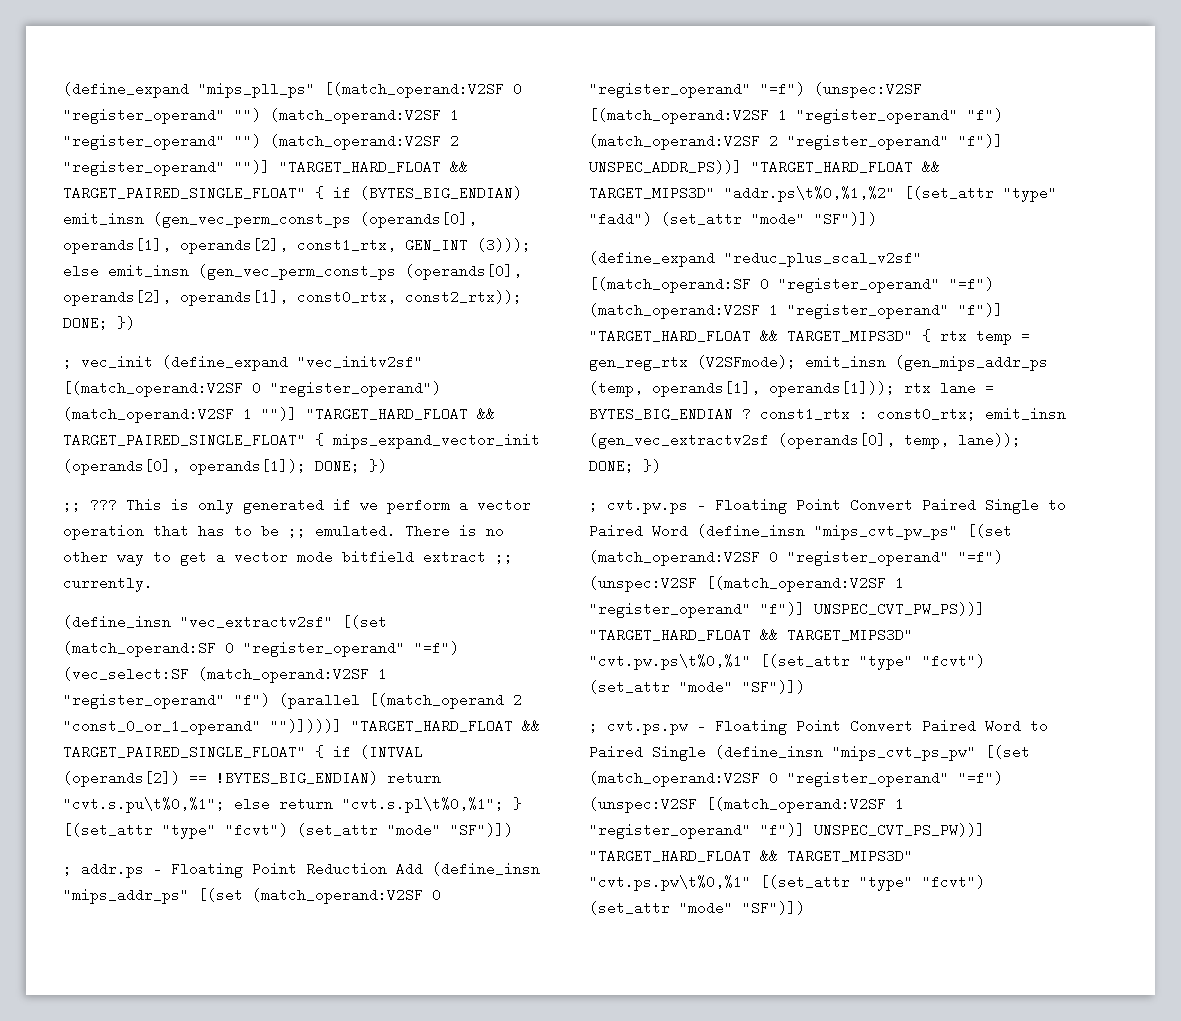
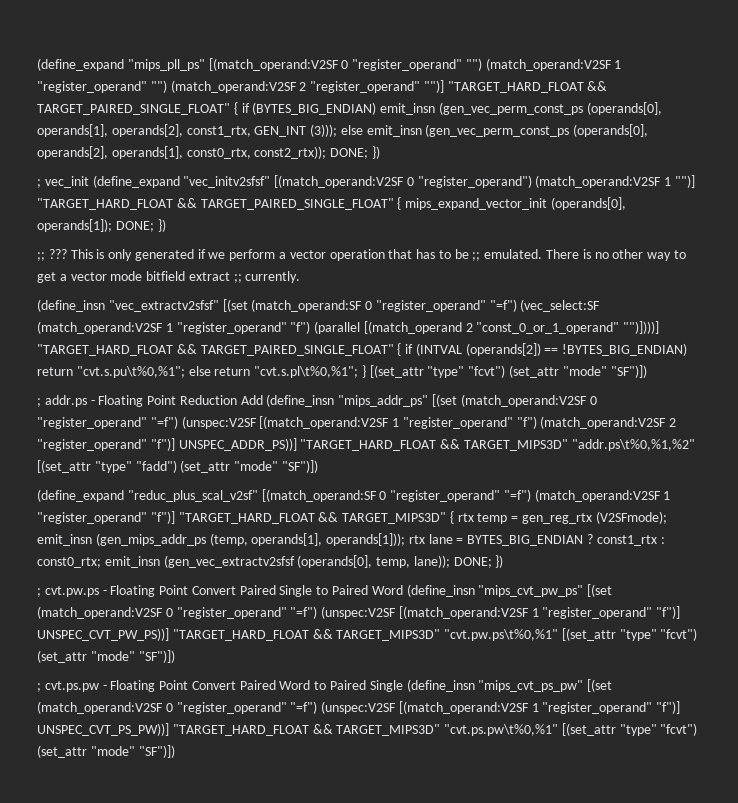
- ; vec_init (define_expand "vec_initv2sf" [(match_operand:V2SF 0 "register_operand") (match_operand:V2SF 1 "")] "TARGET_HARD_FLOAT && TARGET_PAIRED_SINGLE_FLOAT" { mips_expand_vector_init (operands[0], operands[1]); DONE; })
+ ; vec_init (define_expand "vec_initv2sfsf" [(match_operand:V2SF 0 "register_operand") (match_operand:V2SF 1 "")] "TARGET_HARD_FLOAT && TARGET_PAIRED_SINGLE_FLOAT" { mips_expand_vector_init (operands[0], operands[1]); DONE; })
- (define_insn "vec_extractv2sf" [(set (match_operand:SF 0 "register_operand" "=f") (vec_select:SF (match_operand:V2SF 1 "register_operand" "f") (parallel [(match_operand 2 "const_0_or_1_operand" "")])))] "TARGET_HARD_FLOAT && TARGET_PAIRED_SINGLE_FLOAT" { if (INTVAL (operands[2]) == !BYTES_BIG_ENDIAN) return "cvt.s.pu\t%0,%1"; else return "cvt.s.pl\t%0,%1"; } [(set_attr "type" "fcvt") (set_attr "mode" "SF")])
+ (define_insn "vec_extractv2sfsf" [(set (match_operand:SF 0 "register_operand" "=f") (vec_select:SF (match_operand:V2SF 1 "register_operand" "f") (parallel [(match_operand 2 "const_0_or_1_operand" "")])))] "TARGET_HARD_FLOAT && TARGET_PAIRED_SINGLE_FLOAT" { if (INTVAL (operands[2]) == !BYTES_BIG_ENDIAN) return "cvt.s.pu\t%0,%1"; else return "cvt.s.pl\t%0,%1"; } [(set_attr "type" "fcvt") (set_attr "mode" "SF")])
- (define_expand "reduc_plus_scal_v2sf" [(match_operand:SF 0 "register_operand" "=f") (match_operand:V2SF 1 "register_operand" "f")] "TARGET_HARD_FLOAT && TARGET_MIPS3D" { rtx temp = gen_reg_rtx (V2SFmode); emit_insn (gen_mips_addr_ps (temp, operands[1], operands[1])); rtx lane = BYTES_BIG_ENDIAN ? const1_rtx : const0_rtx; emit_insn (gen_vec_extractv2sf (operands[0], temp, lane)); DONE; })
+ (define_expand "reduc_plus_scal_v2sf" [(match_operand:SF 0 "register_operand" "=f") (match_operand:V2SF 1 "register_operand" "f")] "TARGET_HARD_FLOAT && TARGET_MIPS3D" { rtx temp = gen_reg_rtx (V2SFmode); emit_insn (gen_mips_addr_ps (temp, operands[1], operands[1])); rtx lane = BYTES_BIG_ENDIAN ? const1_rtx : const0_rtx; emit_insn (gen_vec_extractv2sfsf (operands[0], temp, lane)); DONE; })

